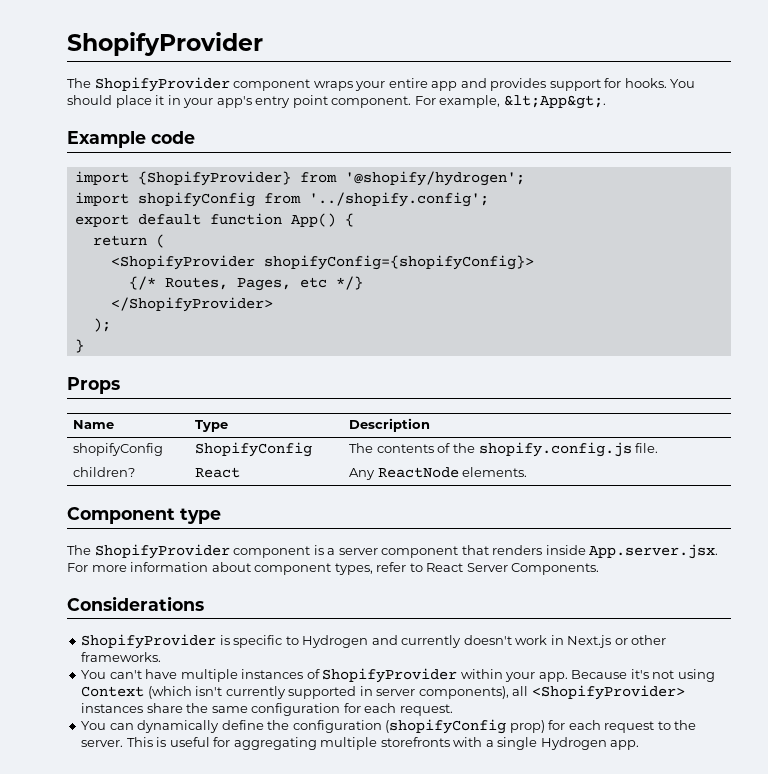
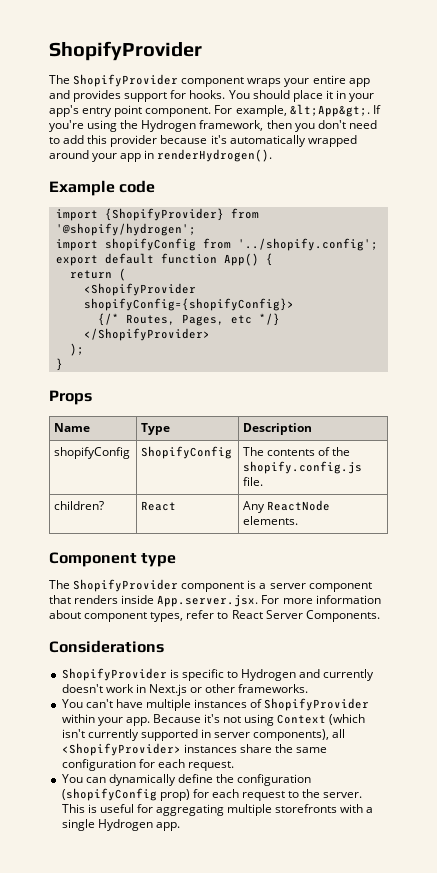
+ If you're using the Hydrogen framework, then you don't need to add this provider because it's automatically wrapped around your app in renderHydrogen().

